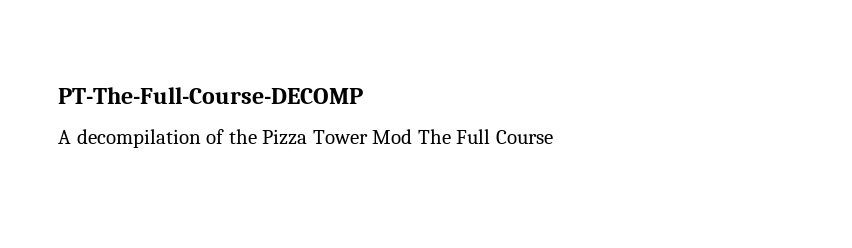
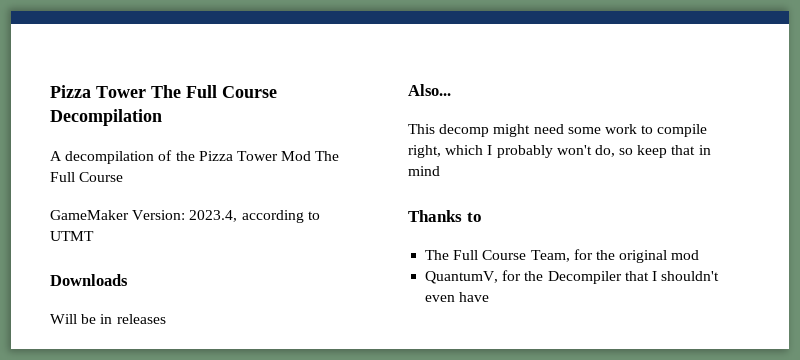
- PT-The-Full-Course-DECOMP
+ Pizza Tower The Full Course Decompilation
+ GameMaker Version: 2023.4, according to UTMT
+ Downloads
+ Will be in releases
+ Also...
+ This decomp might need some work to compile right, which I probably won't do, so keep that in mind
+ Thanks to
+ The Full Course Team, for the original mod
+ QuantumV, for the Decompiler that I shouldn't even have

